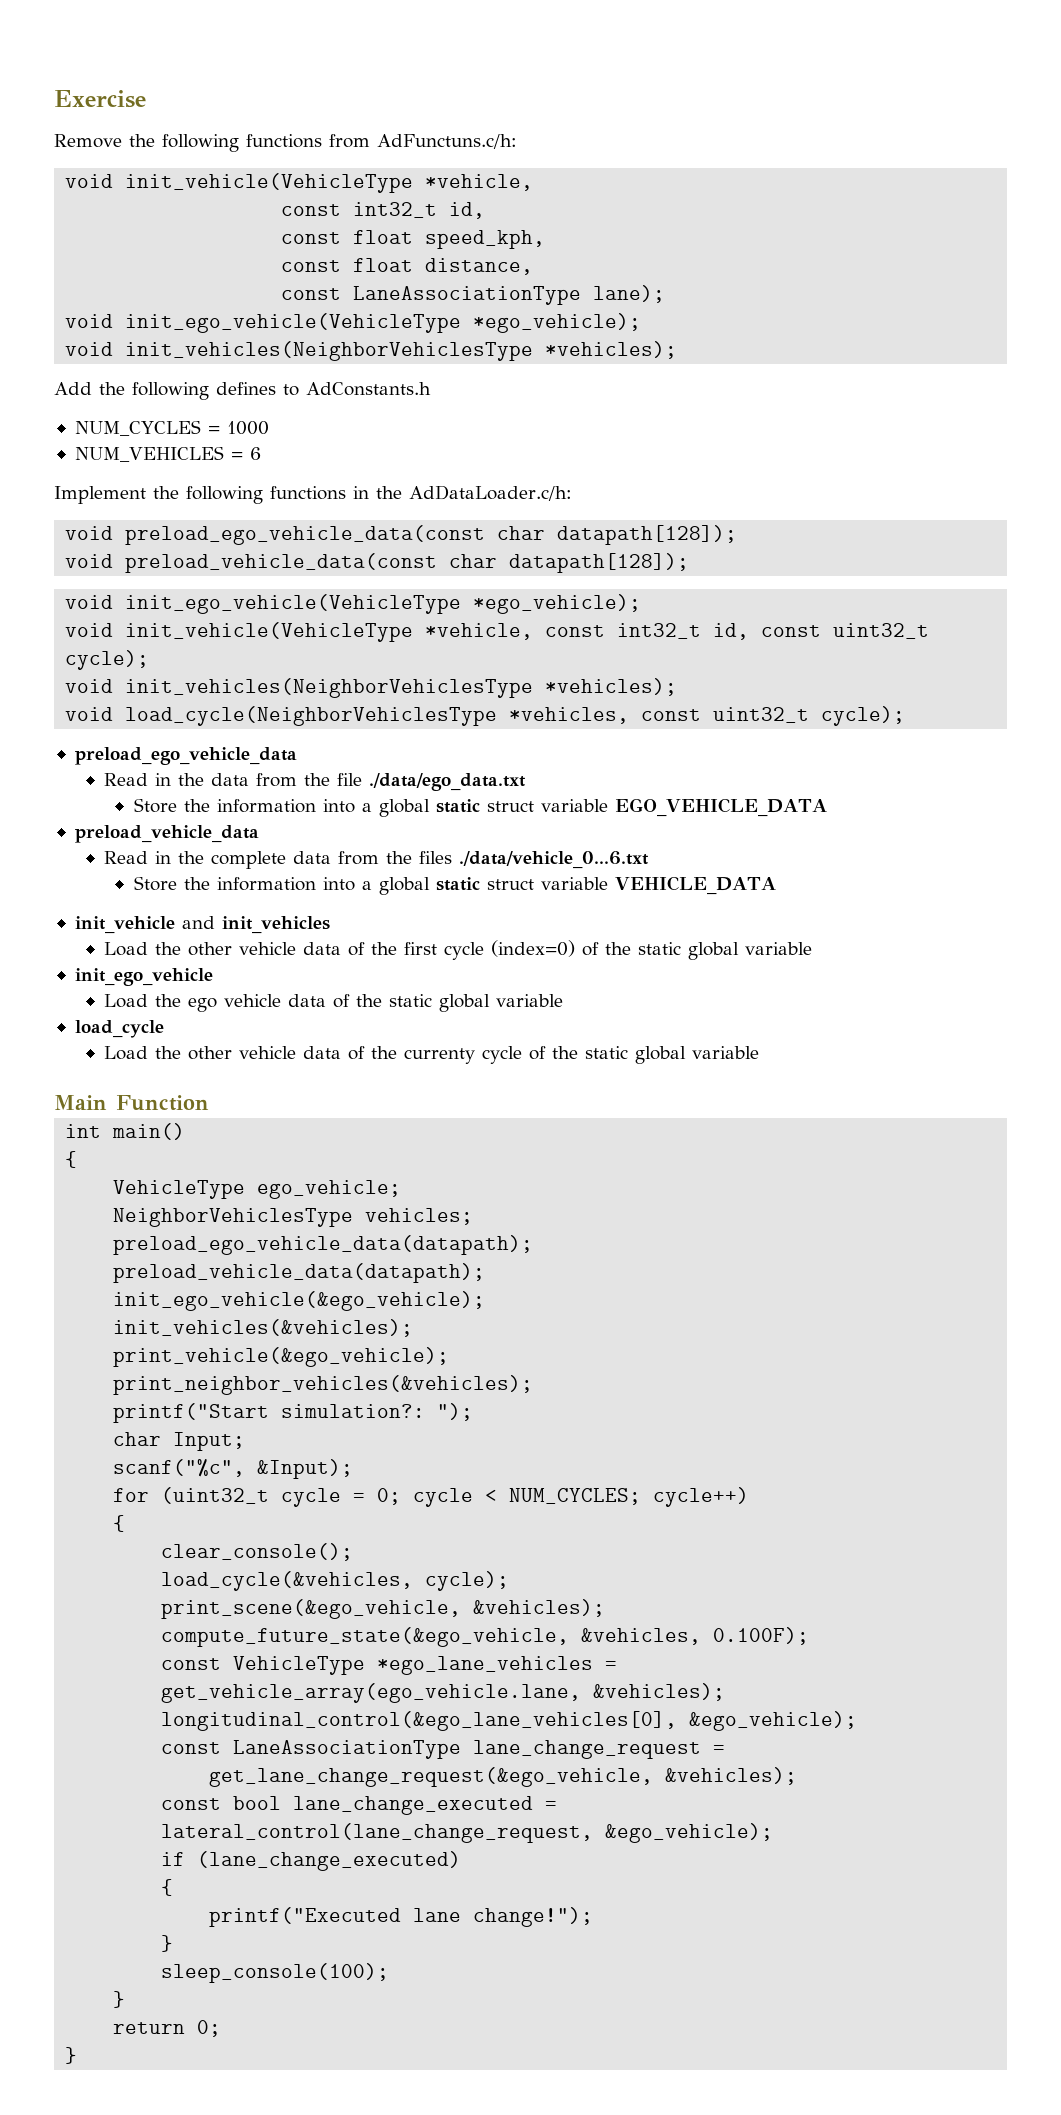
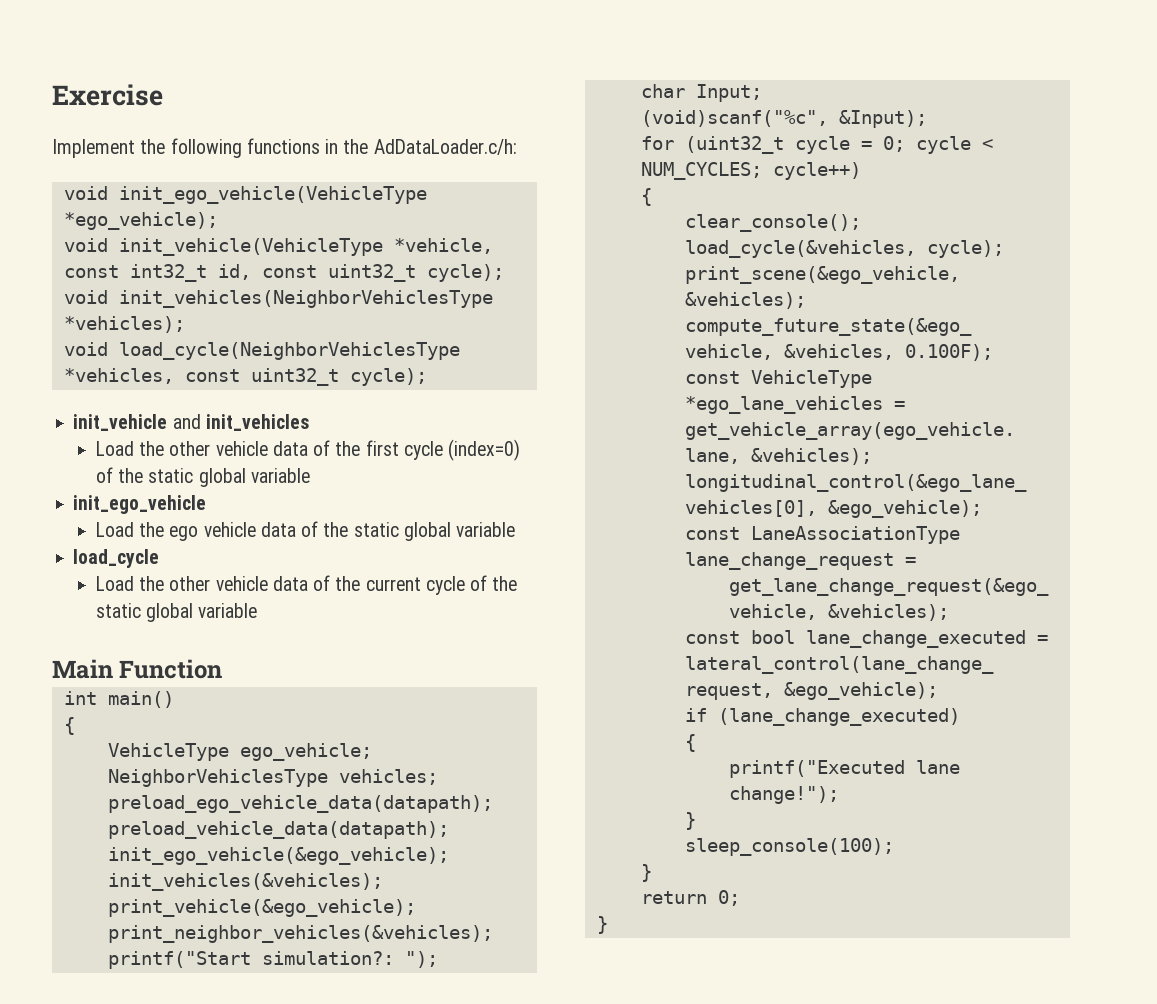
- Remove the following functions from AdFunctuns.c/h:
- void init_vehicle(VehicleType *vehicle,
- const int32_t id,
- const float speed_kph,
- const float distance,
- const LaneAssociationType lane);
- void init_ego_vehicle(VehicleType *ego_vehicle);
- void init_vehicles(NeighborVehiclesType *vehicles);
- Add the following defines to AdConstants.h
- NUM_CYCLES = 1000
- NUM_VEHICLES = 6
- void preload_ego_vehicle_data(const char datapath[128]);
- void preload_vehicle_data(const char datapath[128]);
- preload_ego_vehicle_data
- Read in the data from the file ./data/ego_data.txt
- Store the information into a global static struct variable EGO_VEHICLE_DATA
- preload_vehicle_data
- Read in the complete data from the files ./data/vehicle_0...6.txt
- Store the information into a global static struct variable VEHICLE_DATA
- Load the other vehicle data of the currenty cycle of the static global variable
+ Load the other vehicle data of the current cycle of the static global variable
- scanf("%c", &Input);
+ (void)scanf("%c", &Input);

